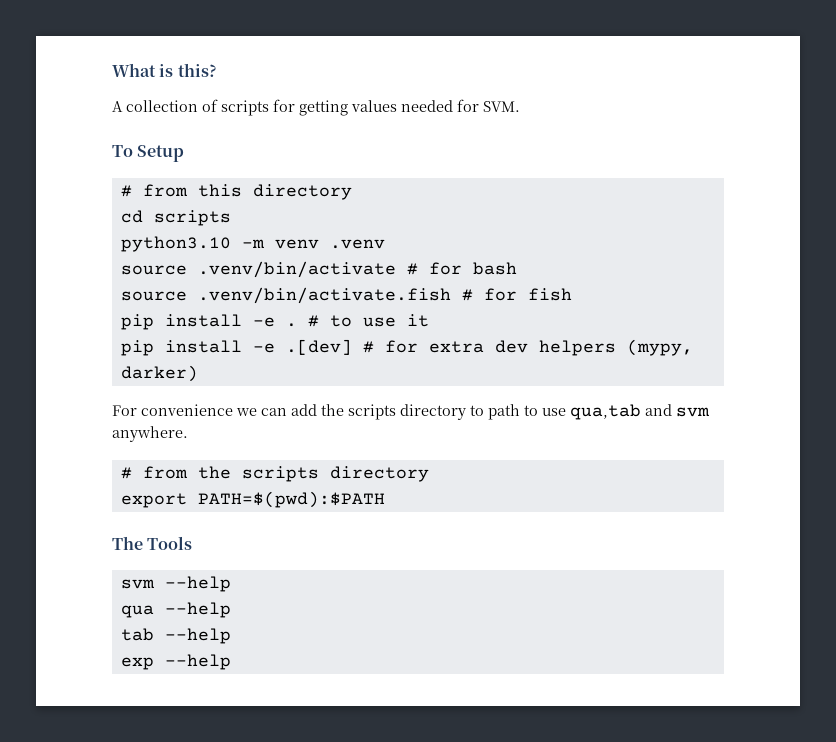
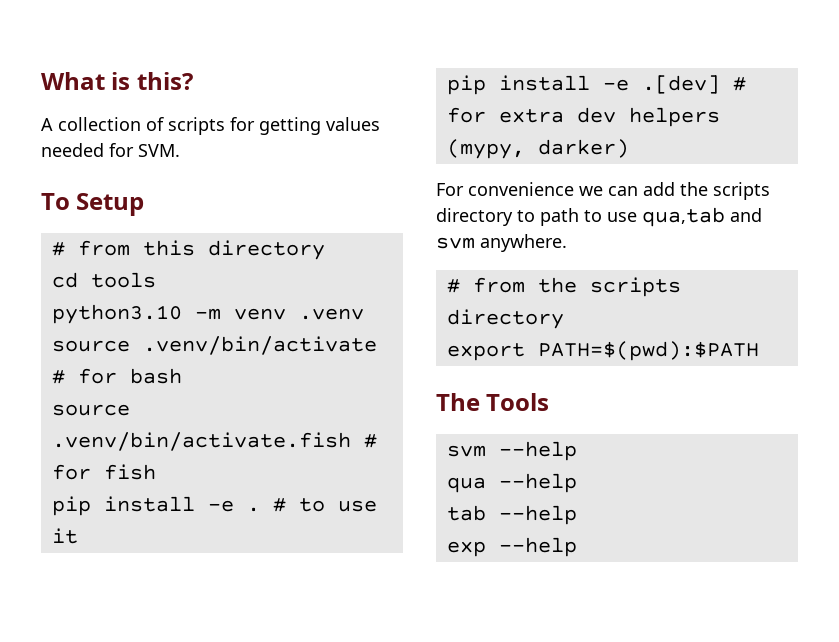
- cd scripts
+ cd tools

